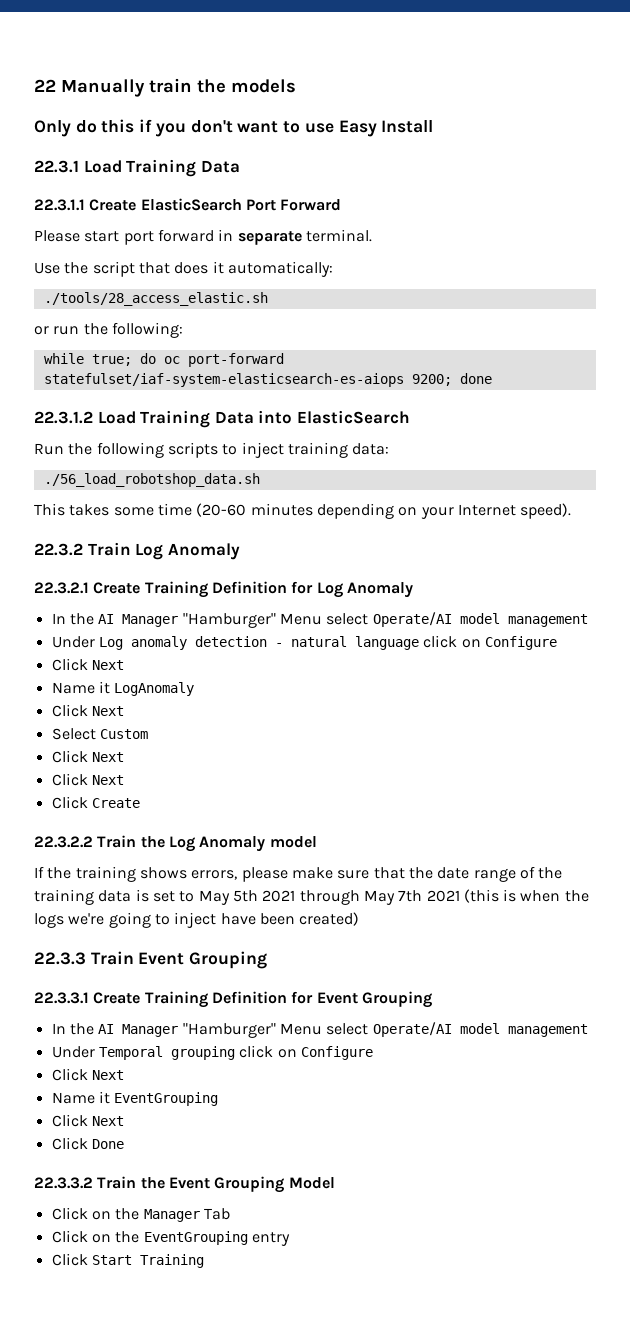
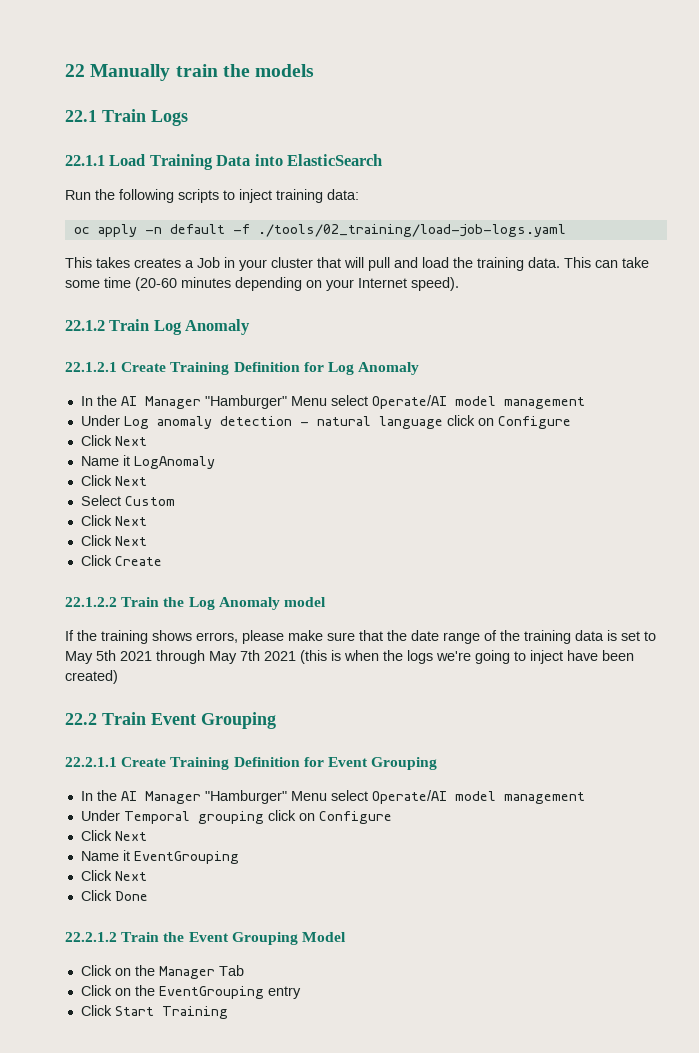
- Only do this if you don't want to use Easy Install
- 22.3.1 Load Training Data
- 22.3.1.1 Create ElasticSearch Port Forward
- Please start port forward in separate terminal.
- Use the script that does it automatically:
- ./tools/28_access_elastic.sh
- or run the following:
- while true; do oc port-forward statefulset/iaf-system-elasticsearch-es-aiops 9200; done
- 22.3.1.2 Load Training Data into ElasticSearch
+ 22.1 Train Logs
+ 22.1.1 Load Training Data into ElasticSearch
- ./56_load_robotshop_data.sh
- This takes some time (20-60 minutes depending on your Internet speed).
+ oc apply -n default -f ./tools/02_training/load-job-logs.yaml
+ This takes creates a Job in your cluster that will pull and load the training data. This can take some time (20-60 minutes depending on your Internet speed).
- 22.3.2 Train Log Anomaly
+ 22.1.2 Train Log Anomaly
- 22.3.2.1 Create Training Definition for Log Anomaly
+ 22.1.2.1 Create Training Definition for Log Anomaly
- 22.3.2.2 Train the Log Anomaly model
+ 22.1.2.2 Train the Log Anomaly model
- 22.3.3 Train Event Grouping
+ 22.2 Train Event Grouping
- 22.3.3.1 Create Training Definition for Event Grouping
+ 22.2.1.1 Create Training Definition for Event Grouping
- 22.3.3.2 Train the Event Grouping Model
+ 22.2.1.2 Train the Event Grouping Model

